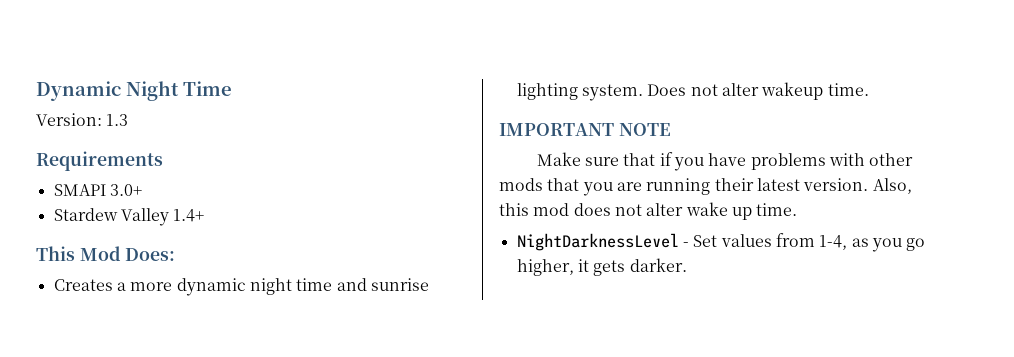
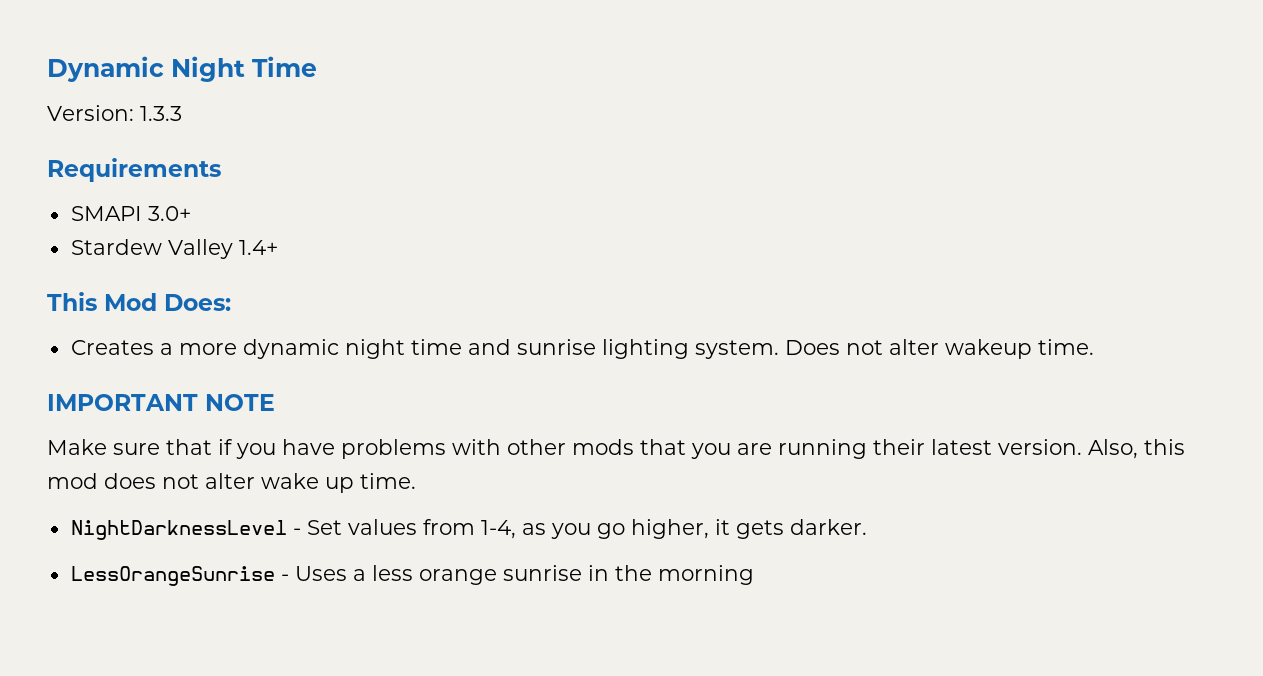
- Version: 1.3
+ Version: 1.3.3
+ LessOrangeSunrise - Uses a less orange sunrise in the morning

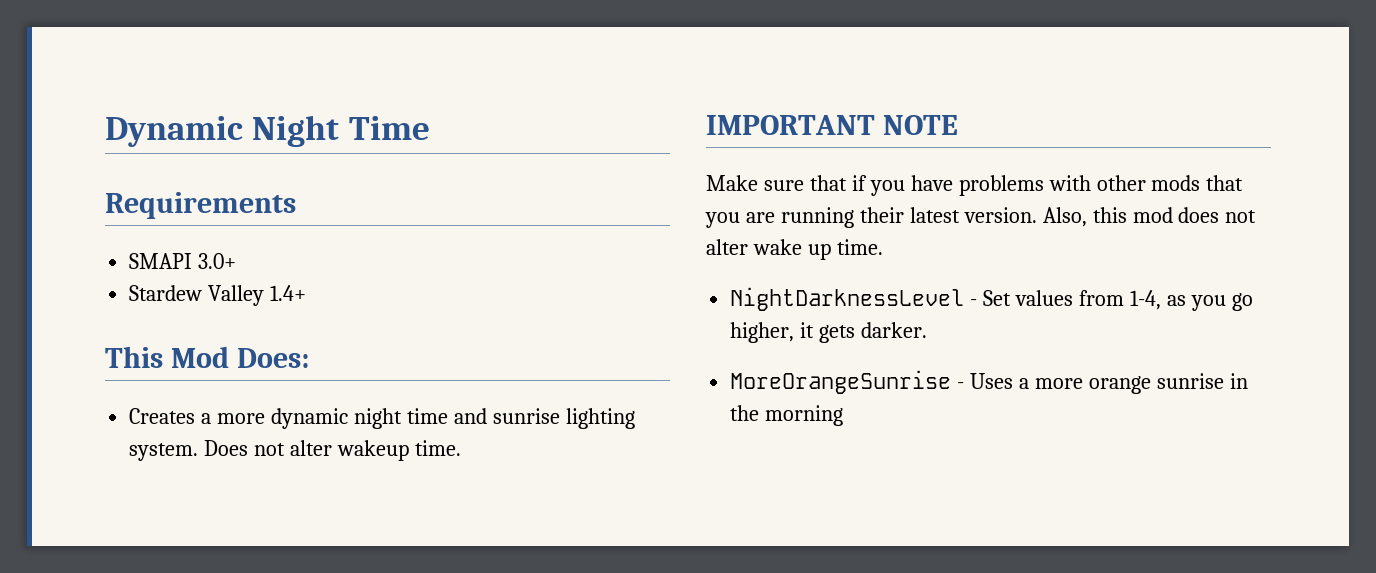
- Version: 1.3.3
- LessOrangeSunrise - Uses a less orange sunrise in the morning
+ MoreOrangeSunrise - Uses a more orange sunrise in the morning

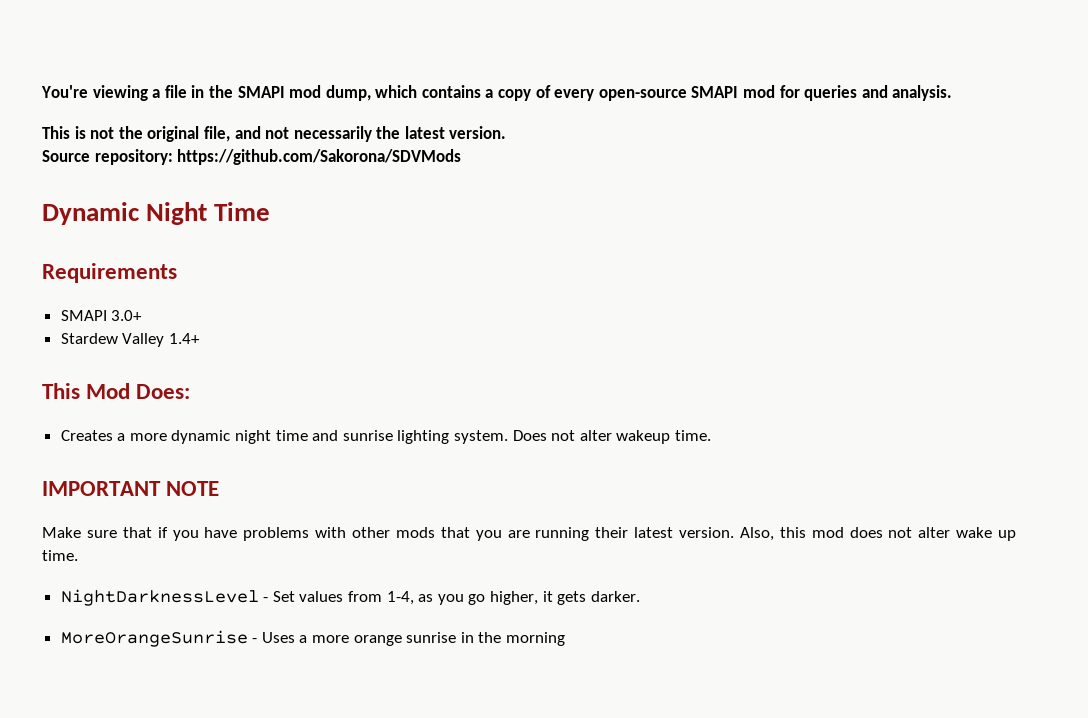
+ You're viewing a file in the SMAPI mod dump, which contains a copy of every open-source SMAPI mod for queries and analysis.
+ This is not the original file, and not necessarily the latest version.
+ Source repository: https://github.com/Sakorona/SDVMods

